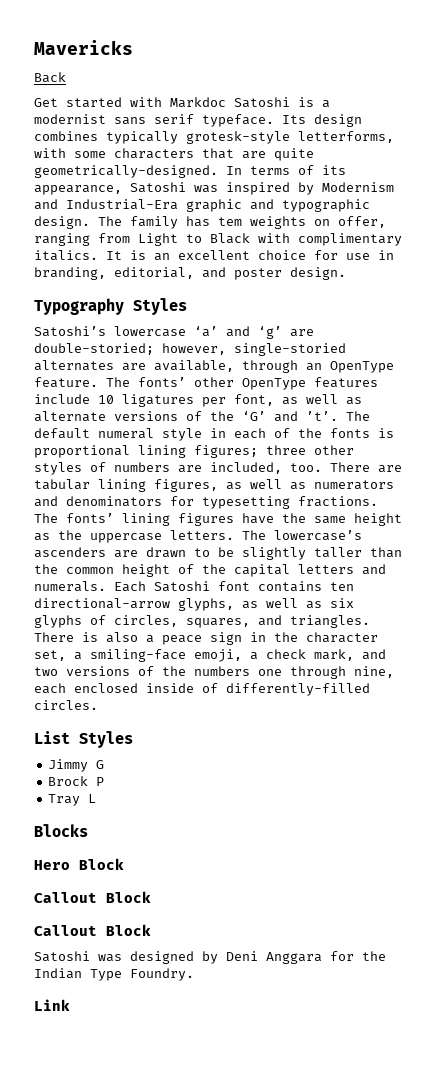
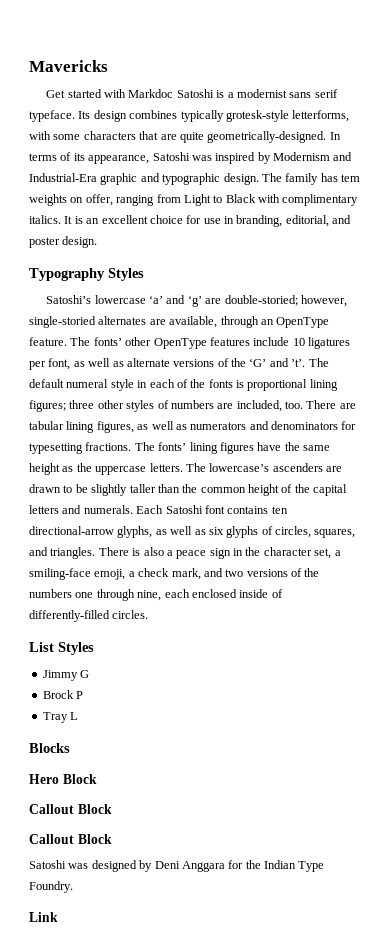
- Back

